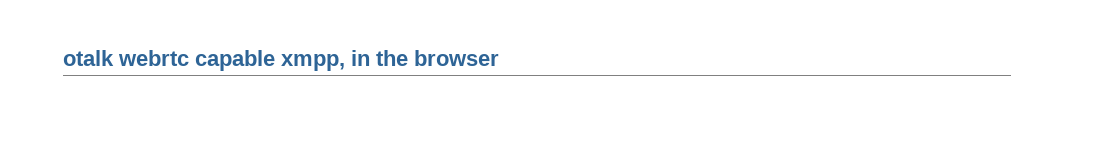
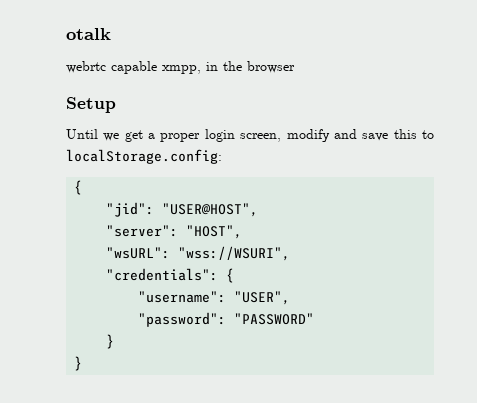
- otalk webrtc capable xmpp, in the browser
+ otalk
+ webrtc capable xmpp, in the browser
+ Setup
+ Until we get a proper login screen, modify and save this to localStorage.config:
+ {
+ "jid": "USER@HOST",
+ "server": "HOST",
+ "wsURL": "wss://WSURI",
+ "credentials": {
+ "username": "USER",
+ "password": "PASSWORD"
+ }
+ }

